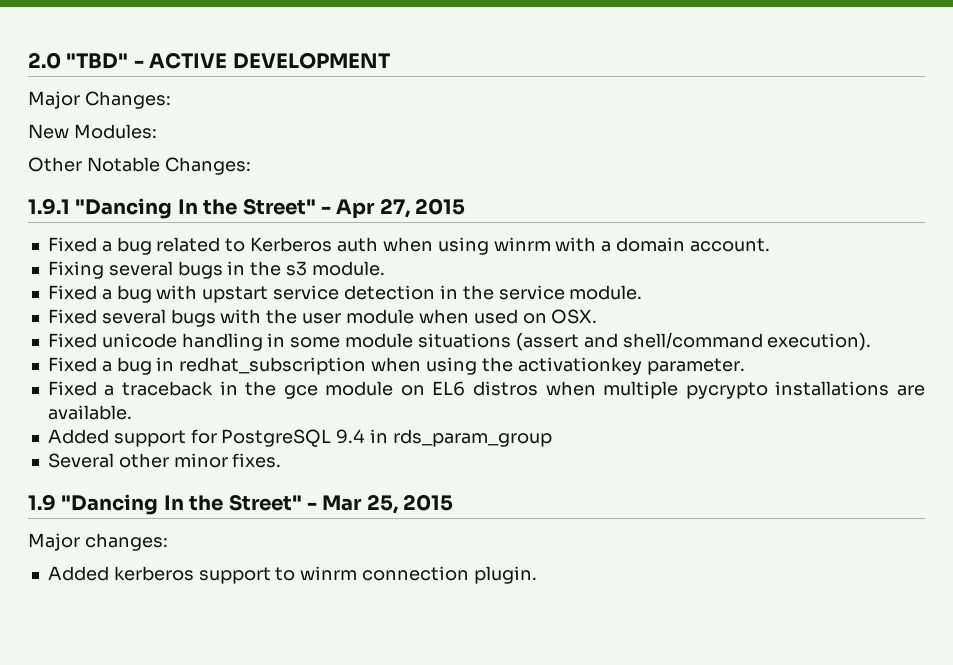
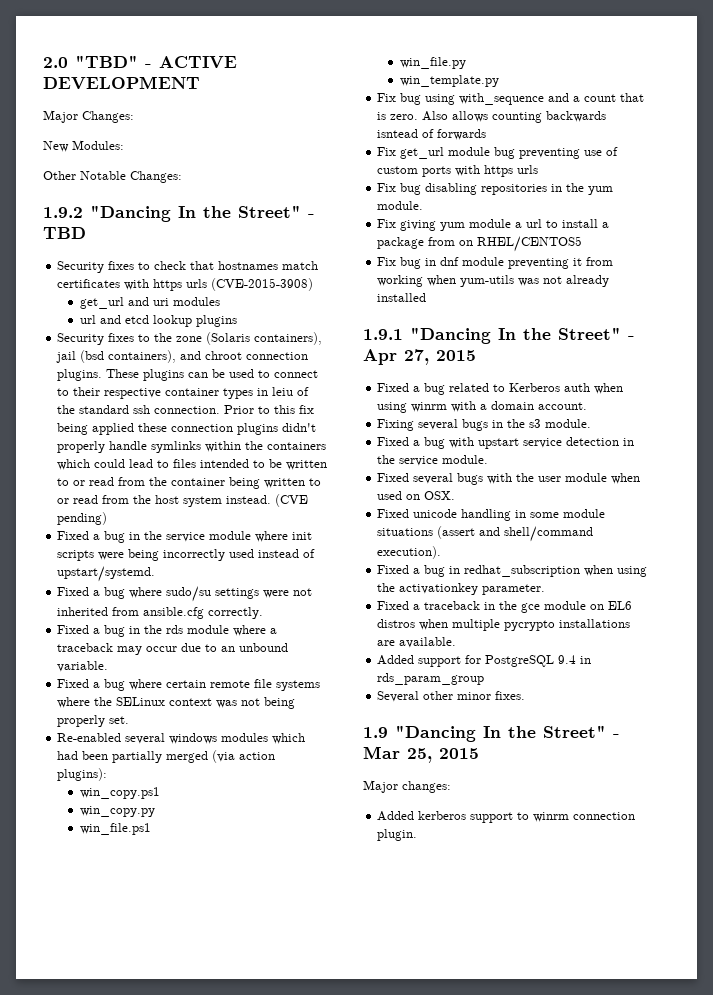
+ 1.9.2 "Dancing In the Street" - TBD
+ Security fixes to check that hostnames match certificates with https urls (CVE-2015-3908)
+ get_url and uri modules
+ url and etcd lookup plugins
+ Security fixes to the zone (Solaris containers), jail (bsd containers), and chroot connection plugins. These plugins can be used to connect to their respective container types in leiu of the standard ssh connection. Prior to this fix being applied these connection plugins didn't properly handle symlinks within the containers which could lead to files intended to be written to or read from the container being written to or read from the host system instead. (CVE pending)
+ Fixed a bug in the service module where init scripts were being incorrectly used instead of upstart/systemd.
+ Fixed a bug where sudo/su settings were not inherited from ansible.cfg correctly.
+ Fixed a bug in the rds module where a traceback may occur due to an unbound variable.
+ Fixed a bug where certain remote file systems where the SELinux context was not being properly set.
+ Re-enabled several windows modules which had been partially merged (via action plugins):
+ win_copy.ps1
+ win_copy.py
+ win_file.ps1
+ win_file.py
+ win_template.py
+ Fix bug using with_sequence and a count that is zero. Also allows counting backwards isntead of forwards
+ Fix get_url module bug preventing use of custom ports with https urls
+ Fix bug disabling repositories in the yum module.
+ Fix giving yum module a url to install a package from on RHEL/CENTOS5
+ Fix bug in dnf module preventing it from working when yum-utils was not already installed

